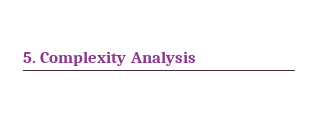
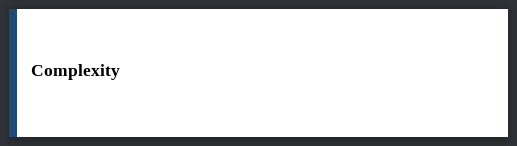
- 5. Complexity Analysis
+ Complexity

